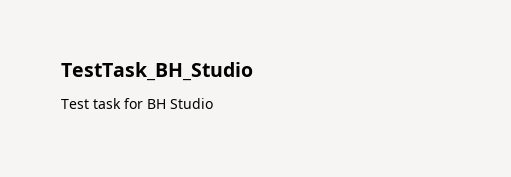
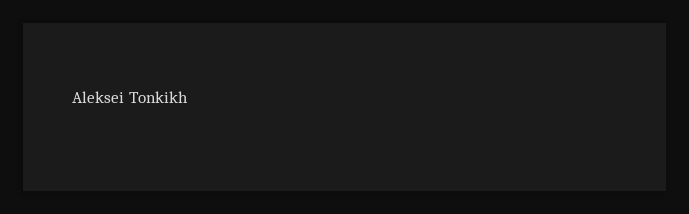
- TestTask_BH_Studio
- Test task for BH Studio
+ Aleksei Tonkikh

